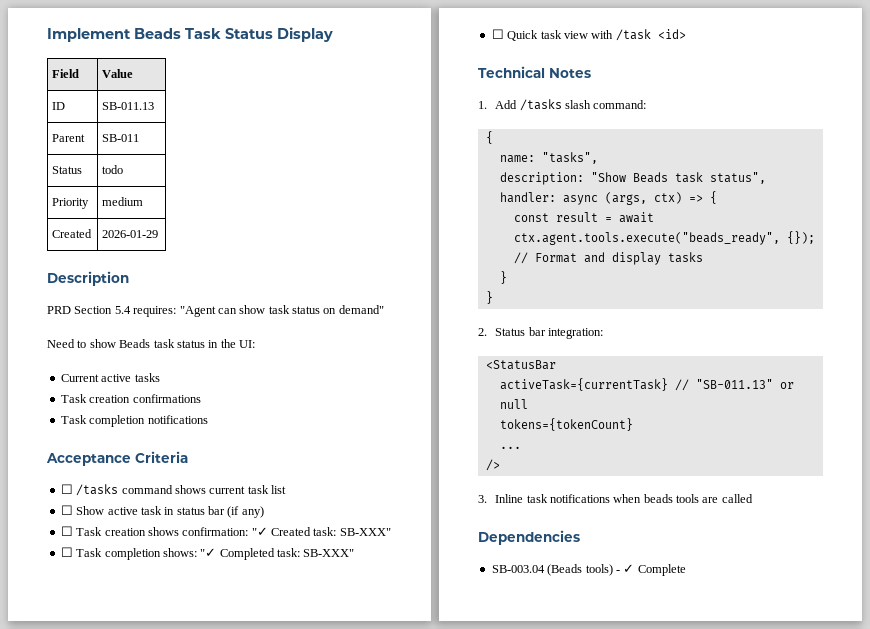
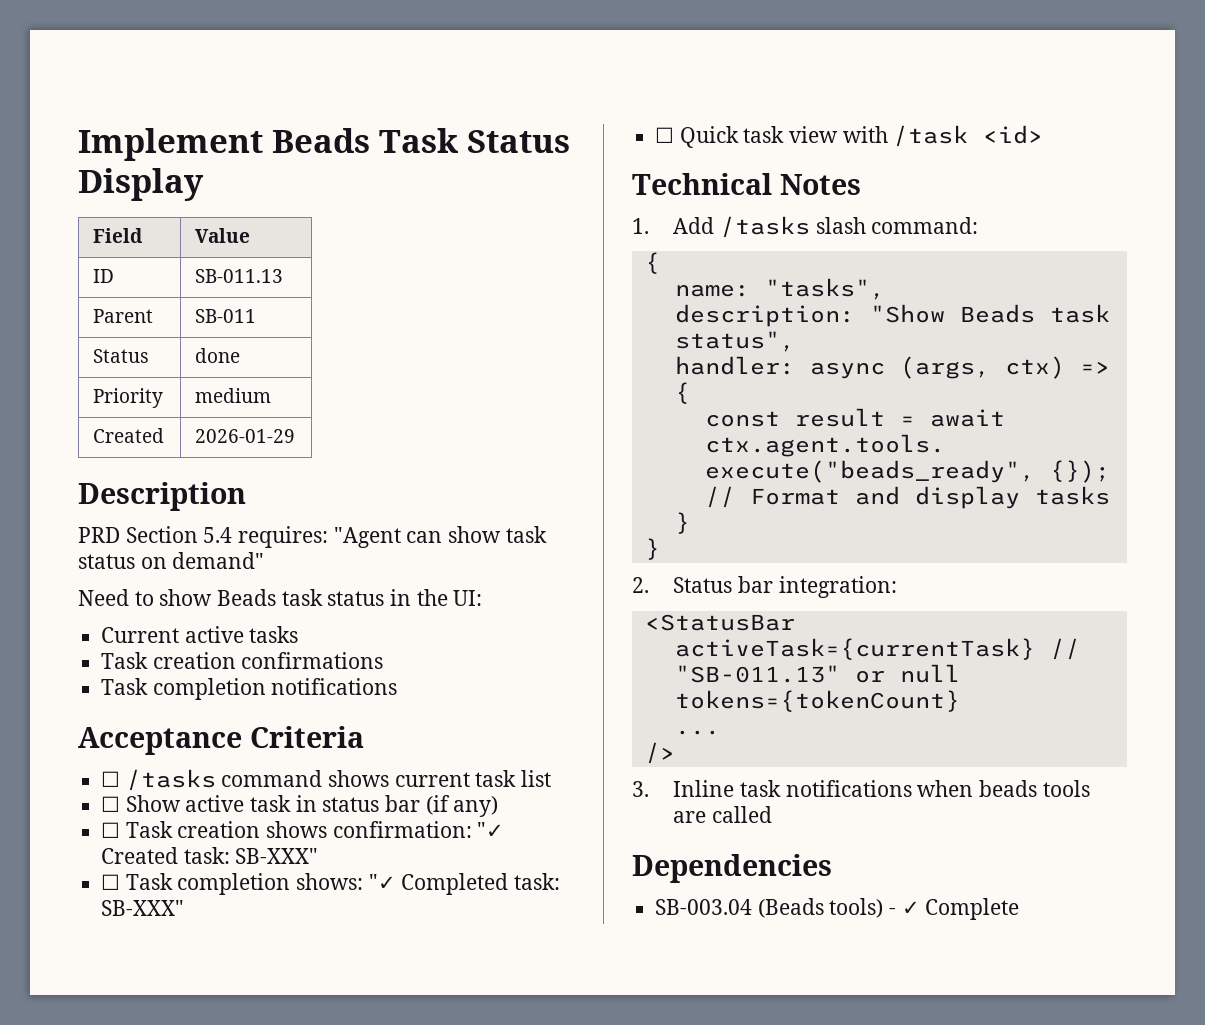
- Status | todo
+ Status | done

